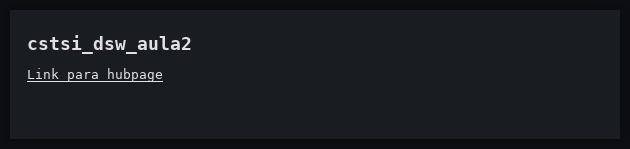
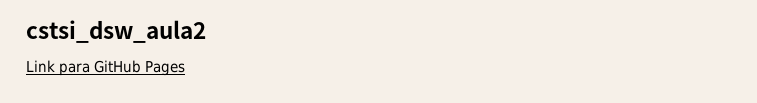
- Link para hubpage
+ Link para GitHub Pages

